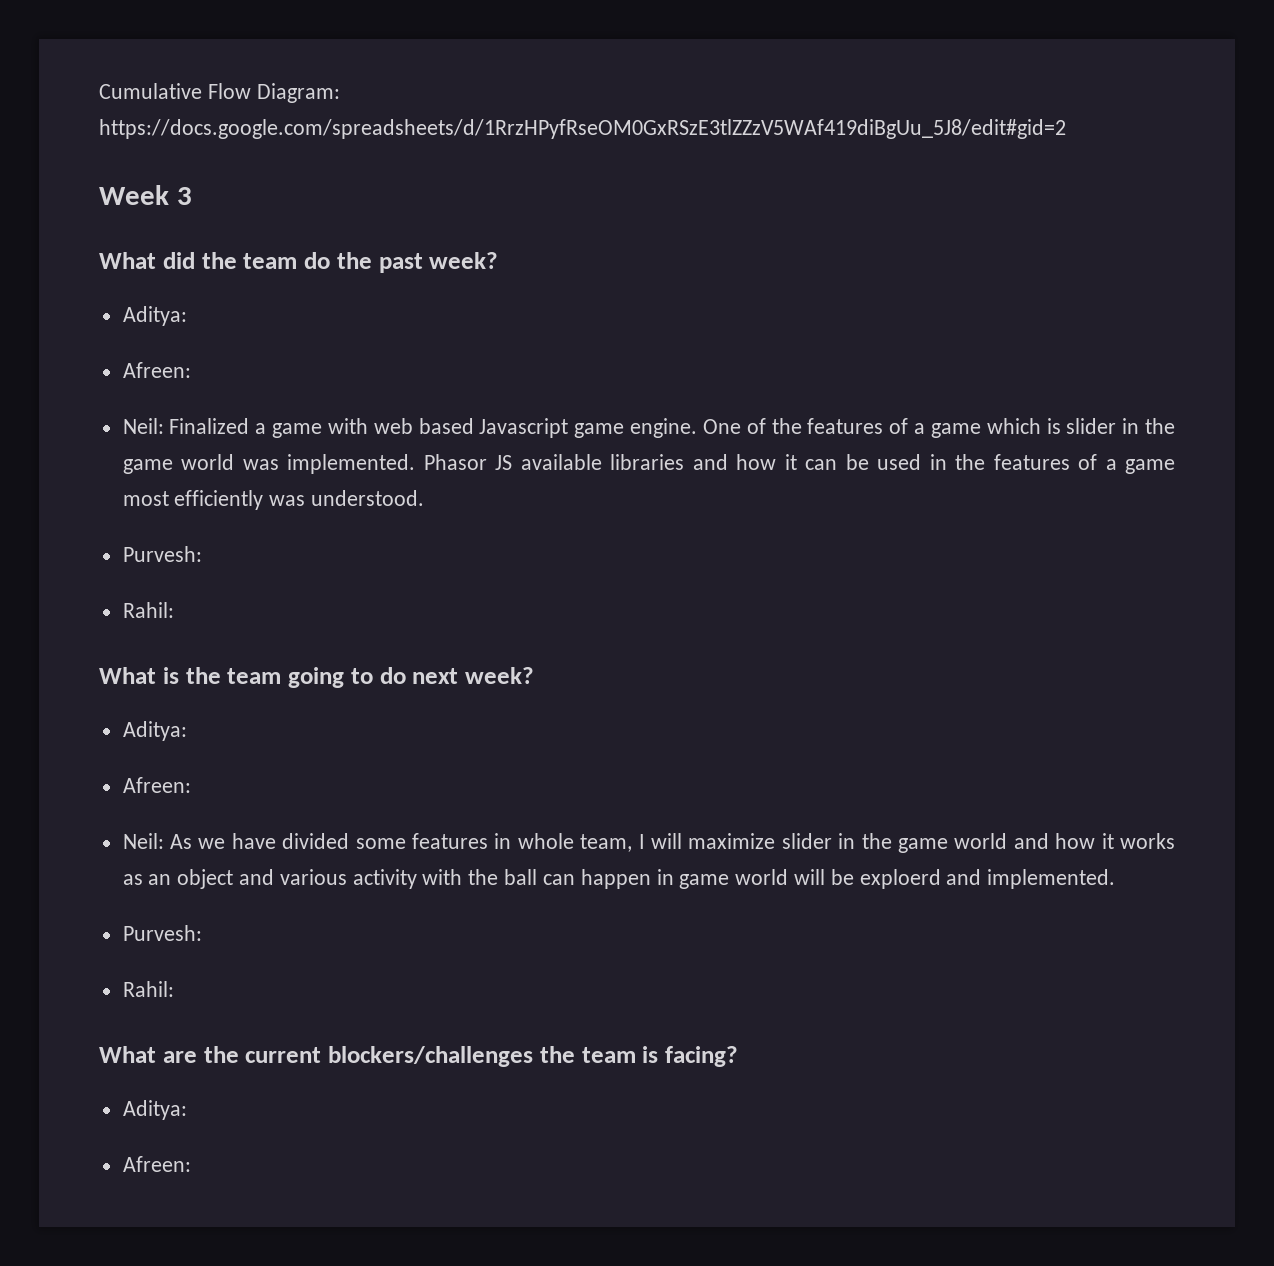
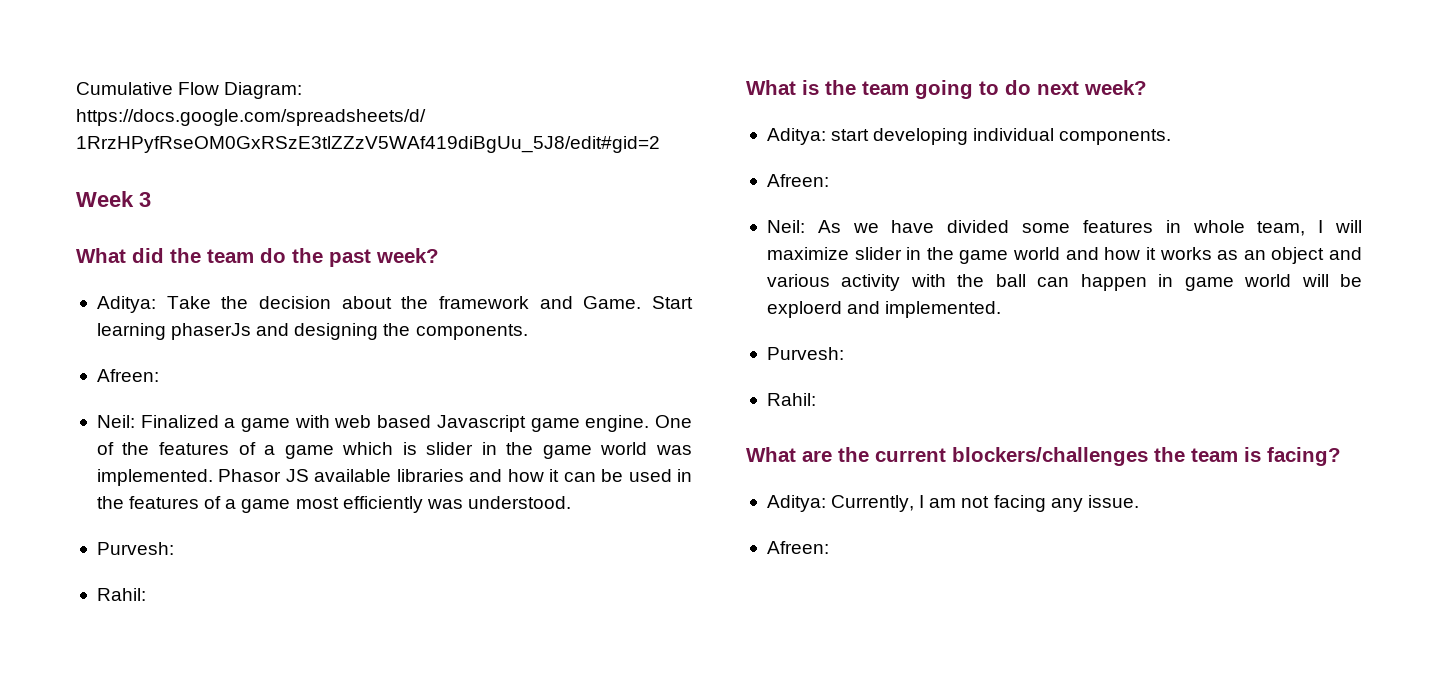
  What did the team do the past week?
- Aditya:
+ Aditya: Take the decision about the framework and Game. Start learning phaserJs and designing the components.
  What is the team going to do next week?
- Aditya:
+ Aditya: start developing individual components.
  What are the current blockers/challenges the team is facing?
- Aditya:
+ Aditya: Currently, I am not facing any issue.

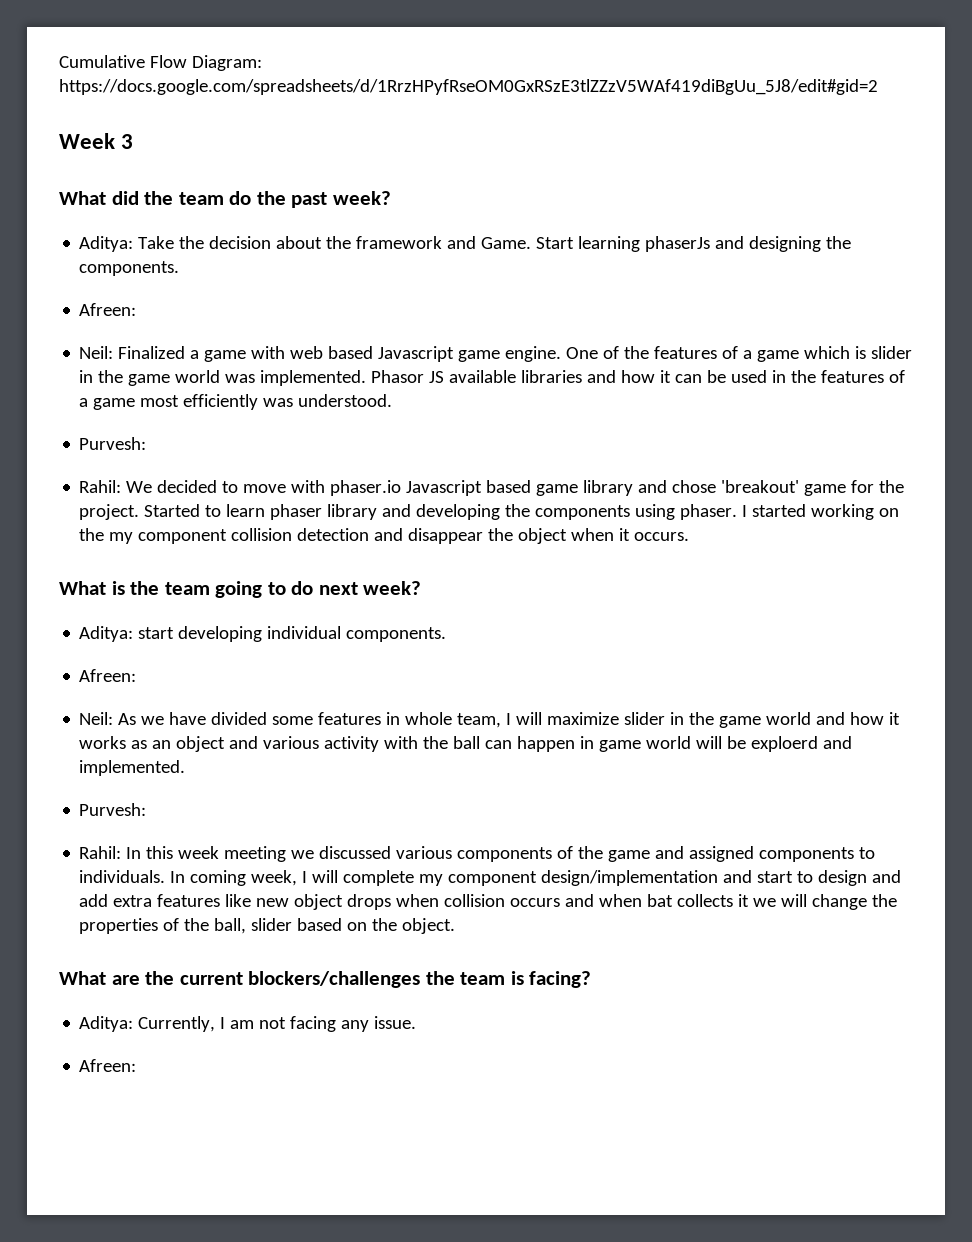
  Phasor JS available libraries and how it can be used in the features of a game most efficiently was understood.
  Purvesh:
- Rahil:
+ Rahil: We decided to move with phaser.io Javascript based game library and chose 'breakout' game for the project. Started to learn phaser library and developing the components using phaser. I started working on the my component collision detection and disappear the object when it occurs.
  Neil: As we have divided some features in whole team, I will maximize slider in the game world and how it works as an object and various activity with the ball can happen in game world will be exploerd and implemented.
  Purvesh:
- Rahil:
+ Rahil: In this week meeting we discussed various components of the game and assigned components to individuals. In coming week, I will complete my component design/implementation and start to design and add extra features like new object drops when collision occurs and when bat collects it we will change the properties of the ball, slider based on the object.

